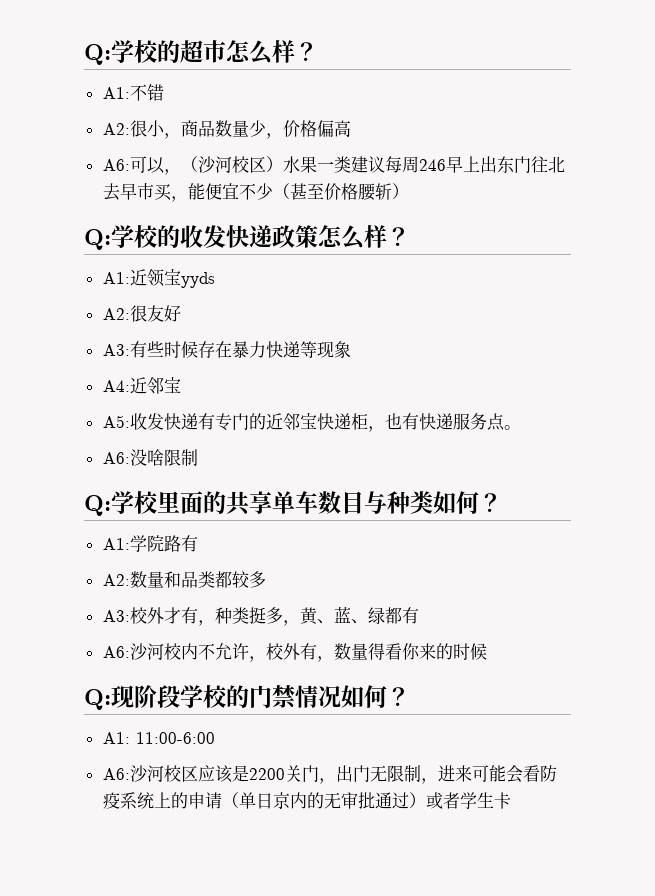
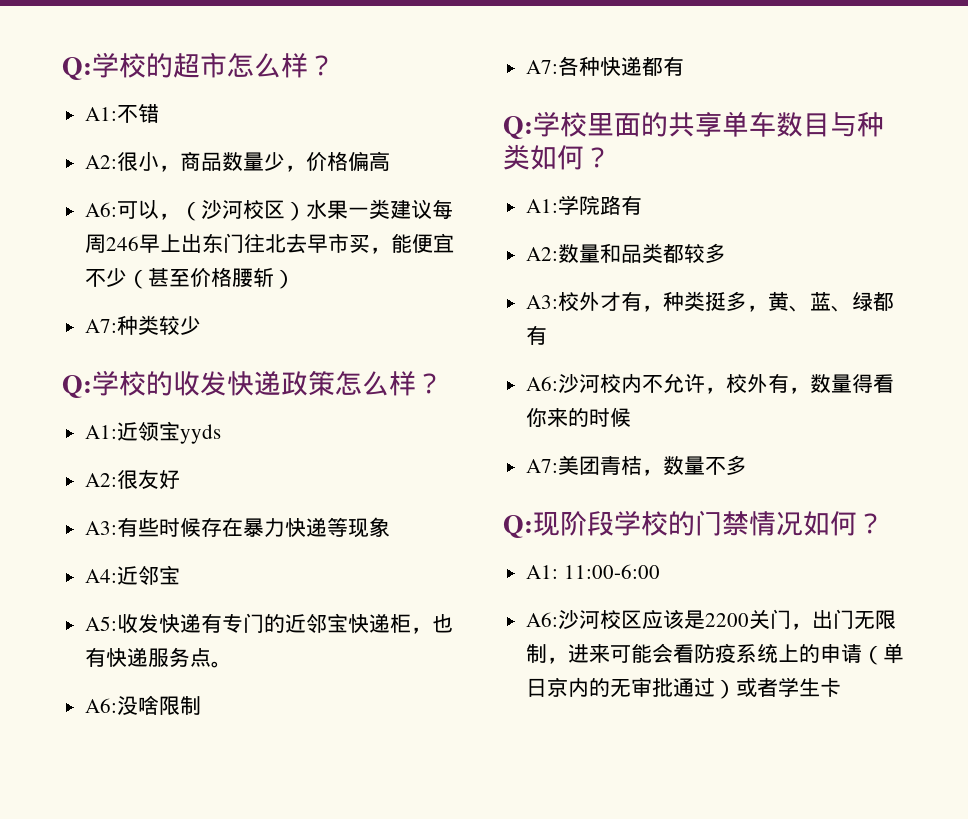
+ A7:种类较少
+ A7:各种快递都有
+ A7:美团青桔，数量不多

